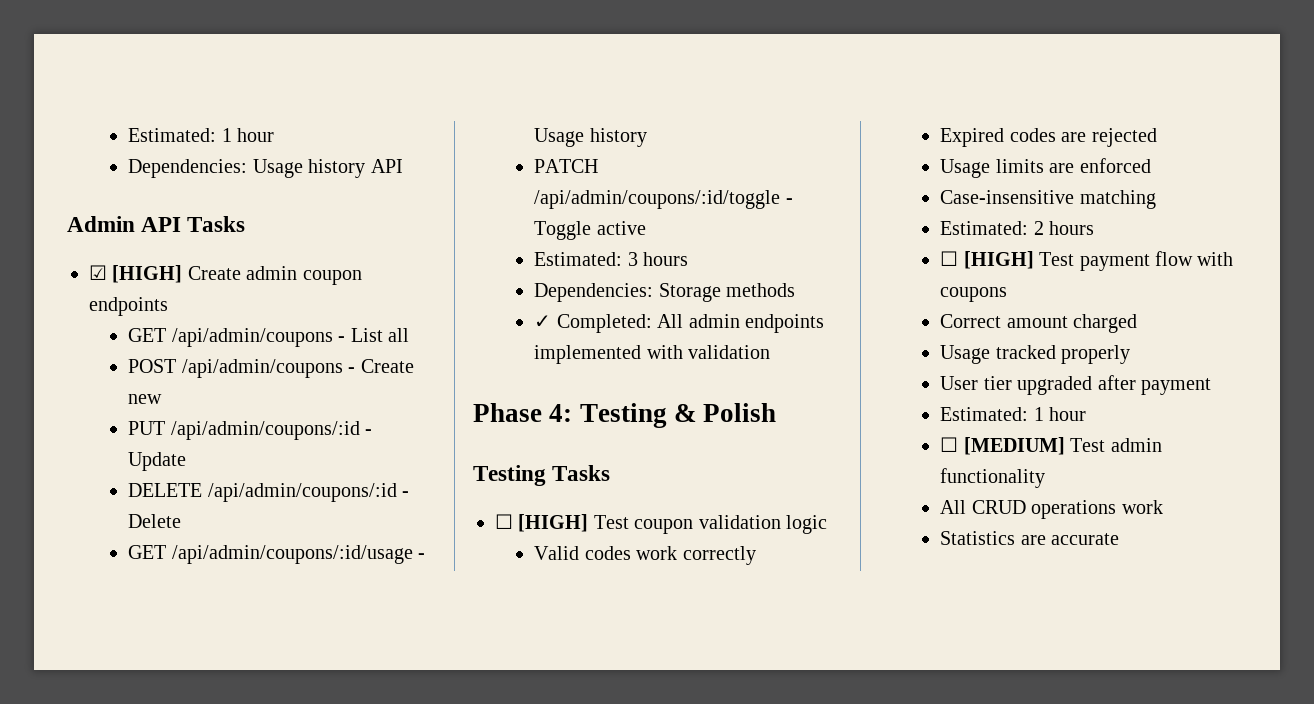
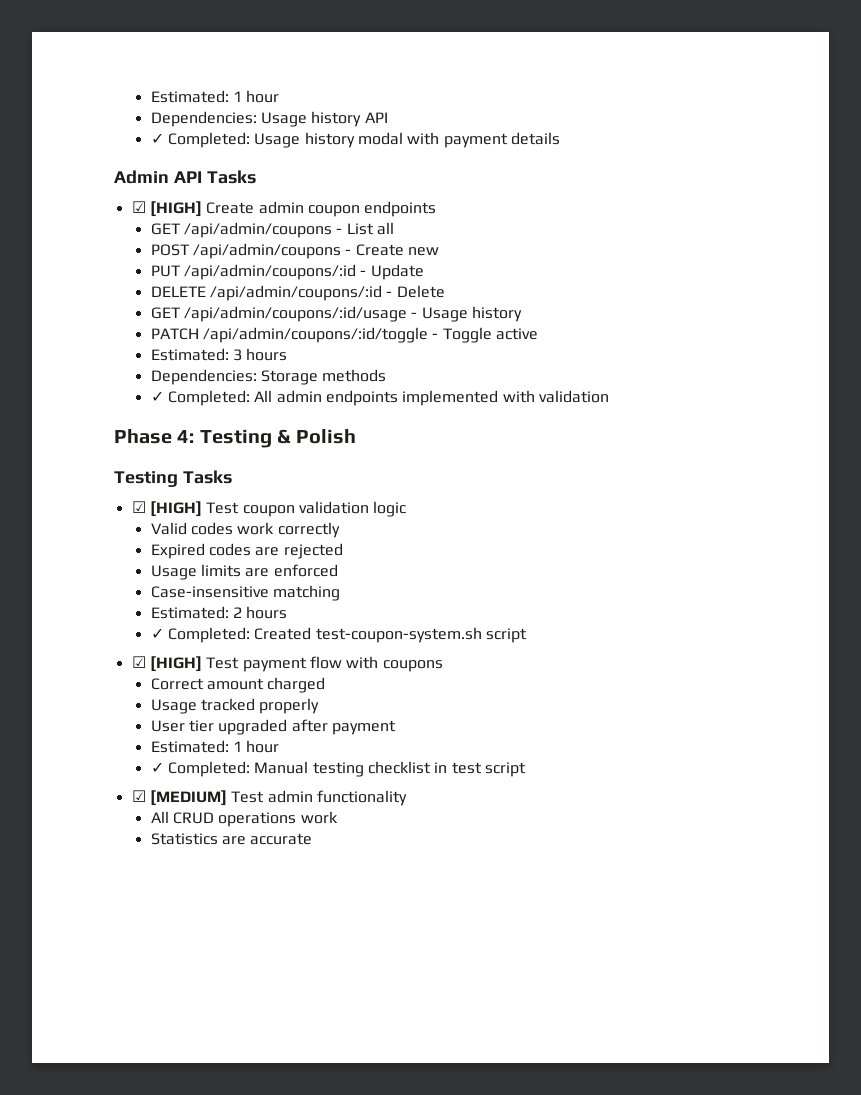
+ ✓ Completed: Usage history modal with payment details
- ☐ [HIGH] Test coupon validation logic
+ ☑ [HIGH] Test coupon validation logic
- ☐ [HIGH] Test payment flow with coupons
+ ✓ Completed: Created test-coupon-system.sh script
+ ☑ [HIGH] Test payment flow with coupons
- ☐ [MEDIUM] Test admin functionality
+ ✓ Completed: Manual testing checklist in test script
+ ☑ [MEDIUM] Test admin functionality

